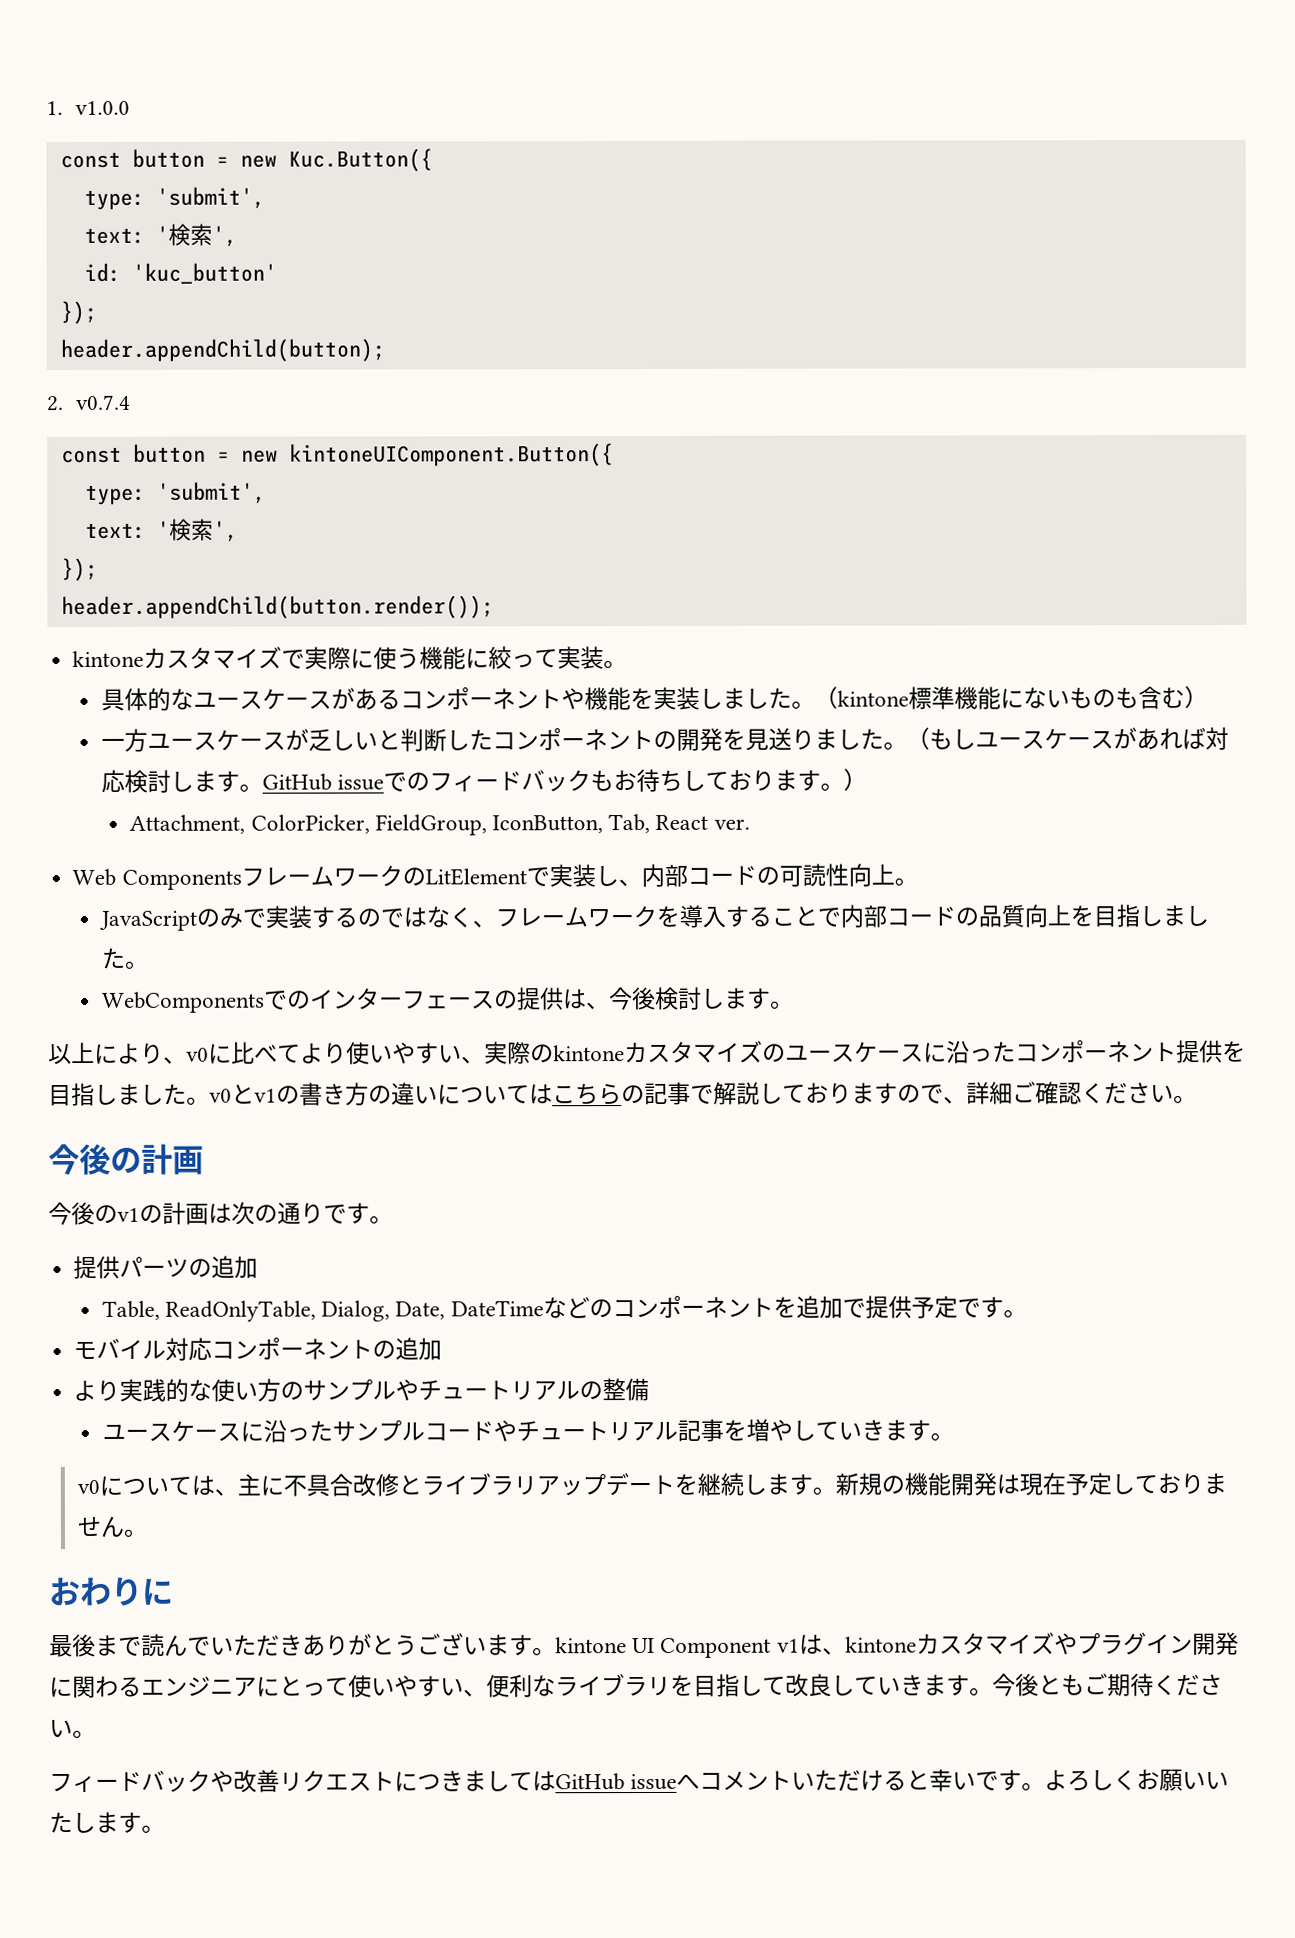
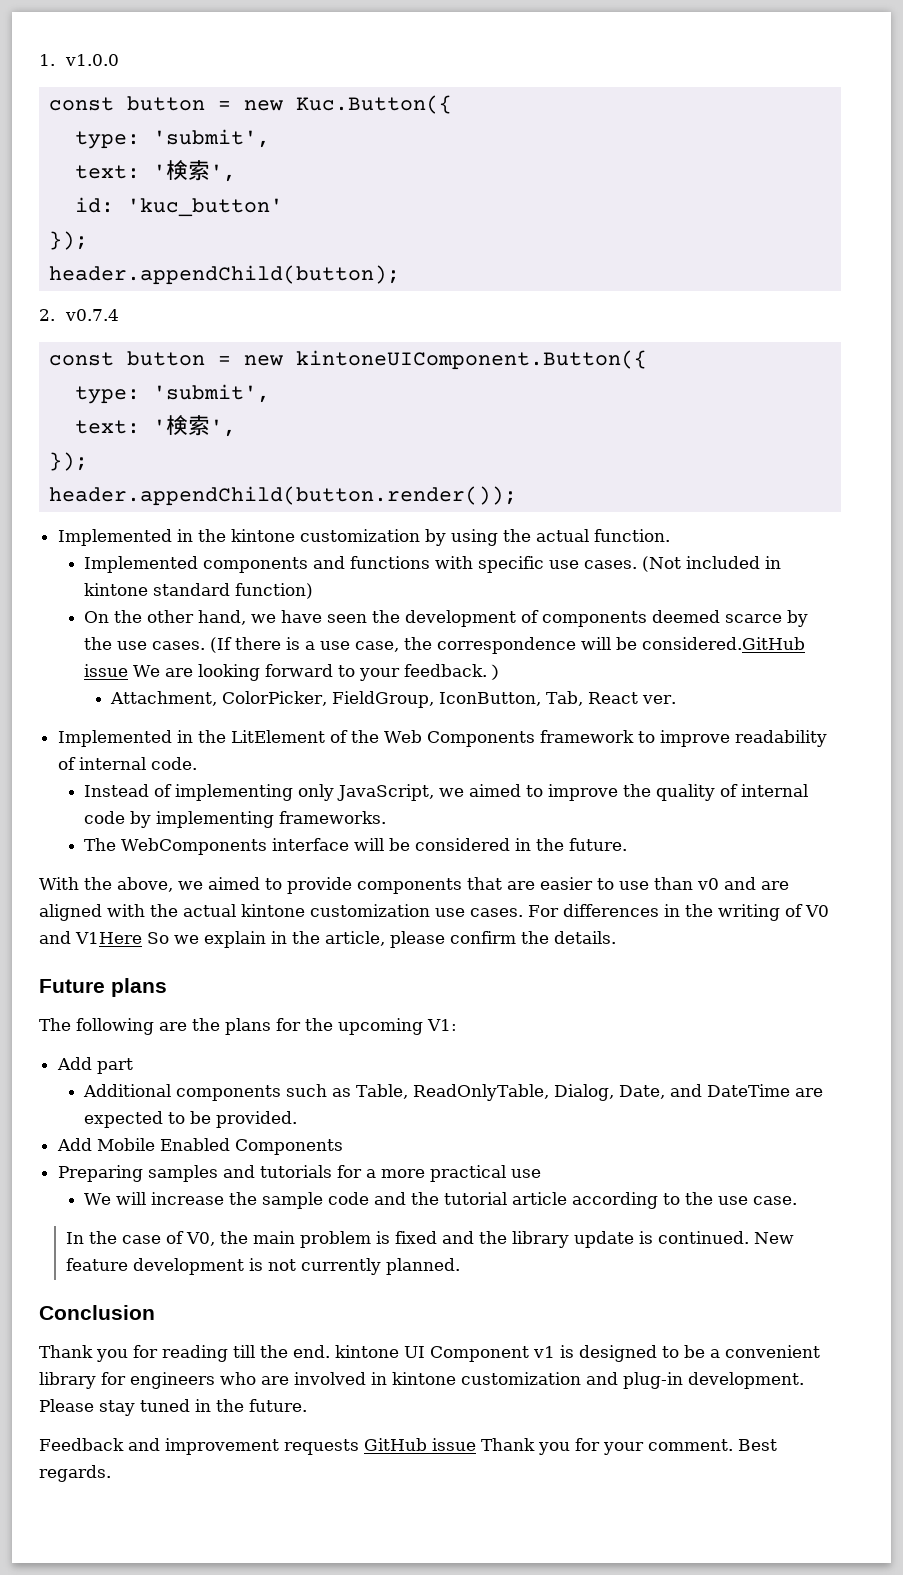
- kintoneカスタマイズで実際に使う機能に絞って実装。
- 具体的なユースケースがあるコンポーネントや機能を実装しました。（kintone標準機能にないものも含む）
- 一方ユースケースが乏しいと判断したコンポーネントの開発を見送りました。（もしユースケースがあれば対応検討します。GitHub issueでのフィードバックもお待ちしております。）
+ Implemented in the kintone customization by using the actual function.
+ Implemented components and functions with specific use cases. (Not included in kintone standard function)
+ On the other hand, we have seen the development of components deemed scarce by the use cases. (If there is a use case, the correspondence will be considered.GitHub issue We are looking forward to your feedback.）
- Web ComponentsフレームワークのLitElementで実装し、内部コードの可読性向上。
- JavaScriptのみで実装するのではなく、フレームワークを導入することで内部コードの品質向上を目指しました。
- WebComponentsでのインターフェースの提供は、今後検討します。
- 以上により、v0に比べてより使いやすい、実際のkintoneカスタマイズのユースケースに沿ったコンポーネント提供を目指しました。v0とv1の書き方の違いについてはこちらの記事で解説しておりますので、詳細ご確認ください。
- 今後の計画
- 今後のv1の計画は次の通りです。
- 提供パーツの追加
- Table, ReadOnlyTable, Dialog, Date, DateTimeなどのコンポーネントを追加で提供予定です。
- モバイル対応コンポーネントの追加
- より実践的な使い方のサンプルやチュートリアルの整備
- ユースケースに沿ったサンプルコードやチュートリアル記事を増やしていきます。
- v0については、主に不具合改修とライブラリアップデートを継続します。新規の機能開発は現在予定しておりません。
- おわりに
- 最後まで読んでいただきありがとうございます。kintone UI Component v1は、kintoneカスタマイズやプラグイン開発に関わるエンジニアにとって使いやすい、便利なライブラリを目指して改良していきます。今後ともご期待ください。
- フィードバックや改善リクエストにつきましてはGitHub issueへコメントいただけると幸いです。よろしくお願いいたします。
+ Implemented in the LitElement of the Web Components framework to improve readability of internal code.
+ Instead of implementing only JavaScript, we aimed to improve the quality of internal code by implementing frameworks.
+ The WebComponents interface will be considered in the future.
+ With the above, we aimed to provide components that are easier to use than v0 and are aligned with the actual kintone customization use cases. For differences in the writing of V0 and V1Here So we explain in the article, please confirm the details.
+ Future plans
+ The following are the plans for the upcoming V1:
+ Add part
+ Additional components such as Table, ReadOnlyTable, Dialog, Date, and DateTime are expected to be provided.
+ Add Mobile Enabled Components
+ Preparing samples and tutorials for a more practical use
+ We will increase the sample code and the tutorial article according to the use case.
+ In the case of V0, the main problem is fixed and the library update is continued. New feature development is not currently planned.
+ Conclusion
+ Thank you for reading till the end. kintone UI Component v1 is designed to be a convenient library for engineers who are involved in kintone customization and plug-in development. Please stay tuned in the future.
+ Feedback and improvement requests GitHub issue Thank you for your comment. Best regards.

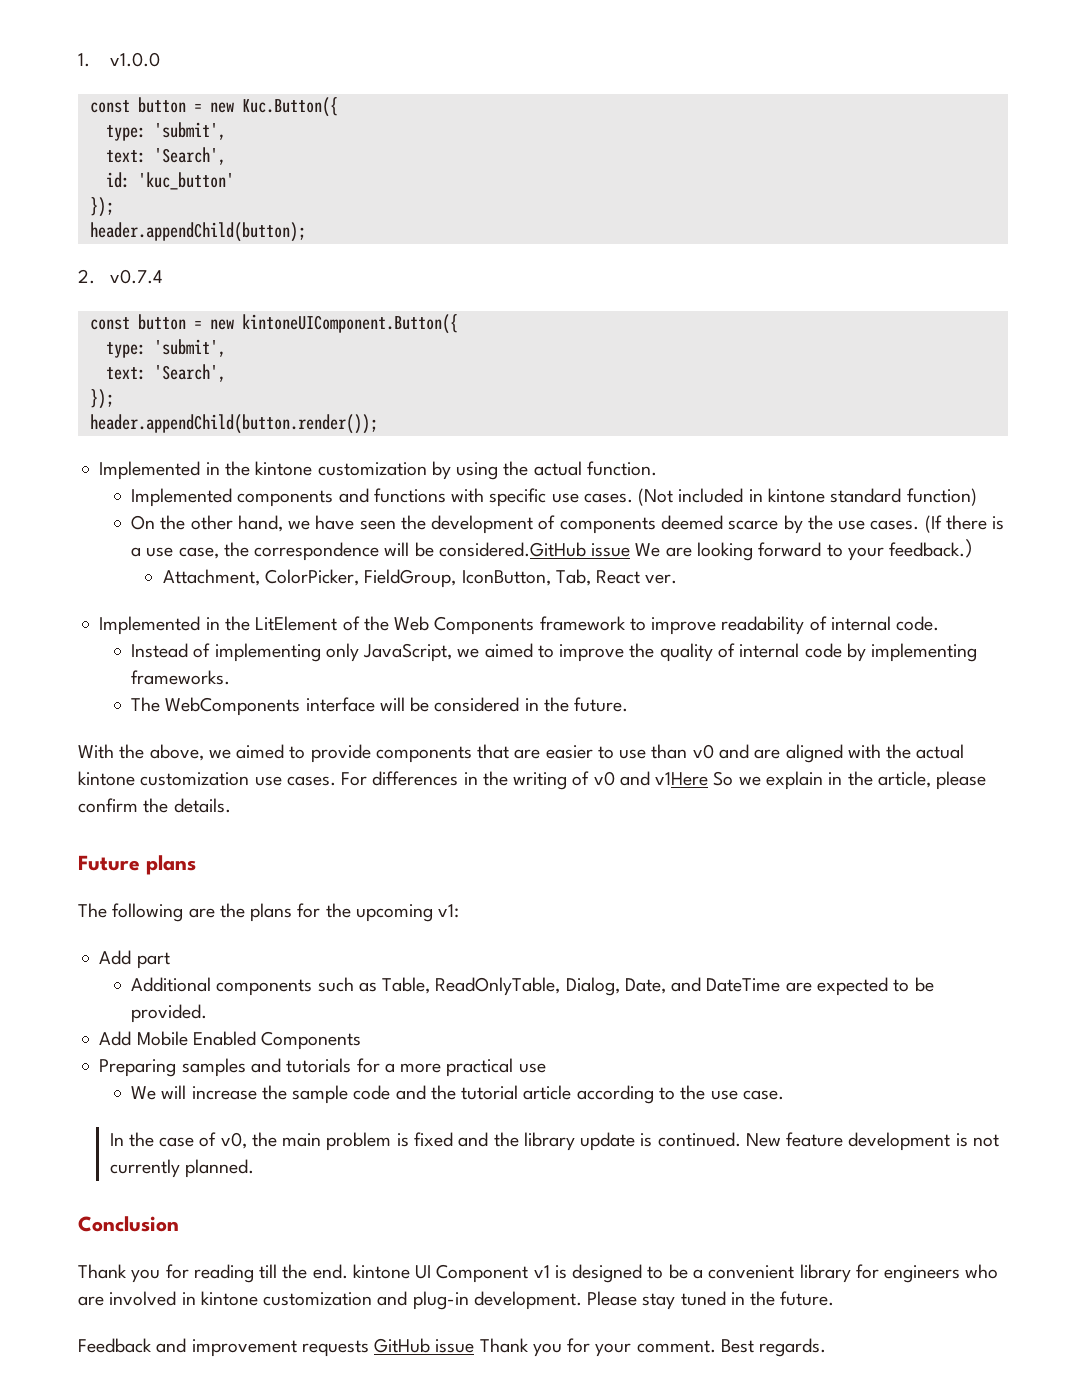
  const button = new Kuc.Button({
  type: 'submit',
- text: '検索',
+ text: 'Search',
  const button = new kintoneUIComponent.Button({
  type: 'submit',
- text: '検索',
+ text: 'Search',
- For differences in the writing of V0 and V1Here So we explain in the article, please confirm the details.
+ For differences in the writing of v0 and v1Here So we explain in the article, please confirm the details.
- The following are the plans for the upcoming V1:
+ The following are the plans for the upcoming v1:
- In the case of V0, the main problem is fixed and the library update is continued.
+ In the case of v0, the main problem is fixed and the library update is continued.

